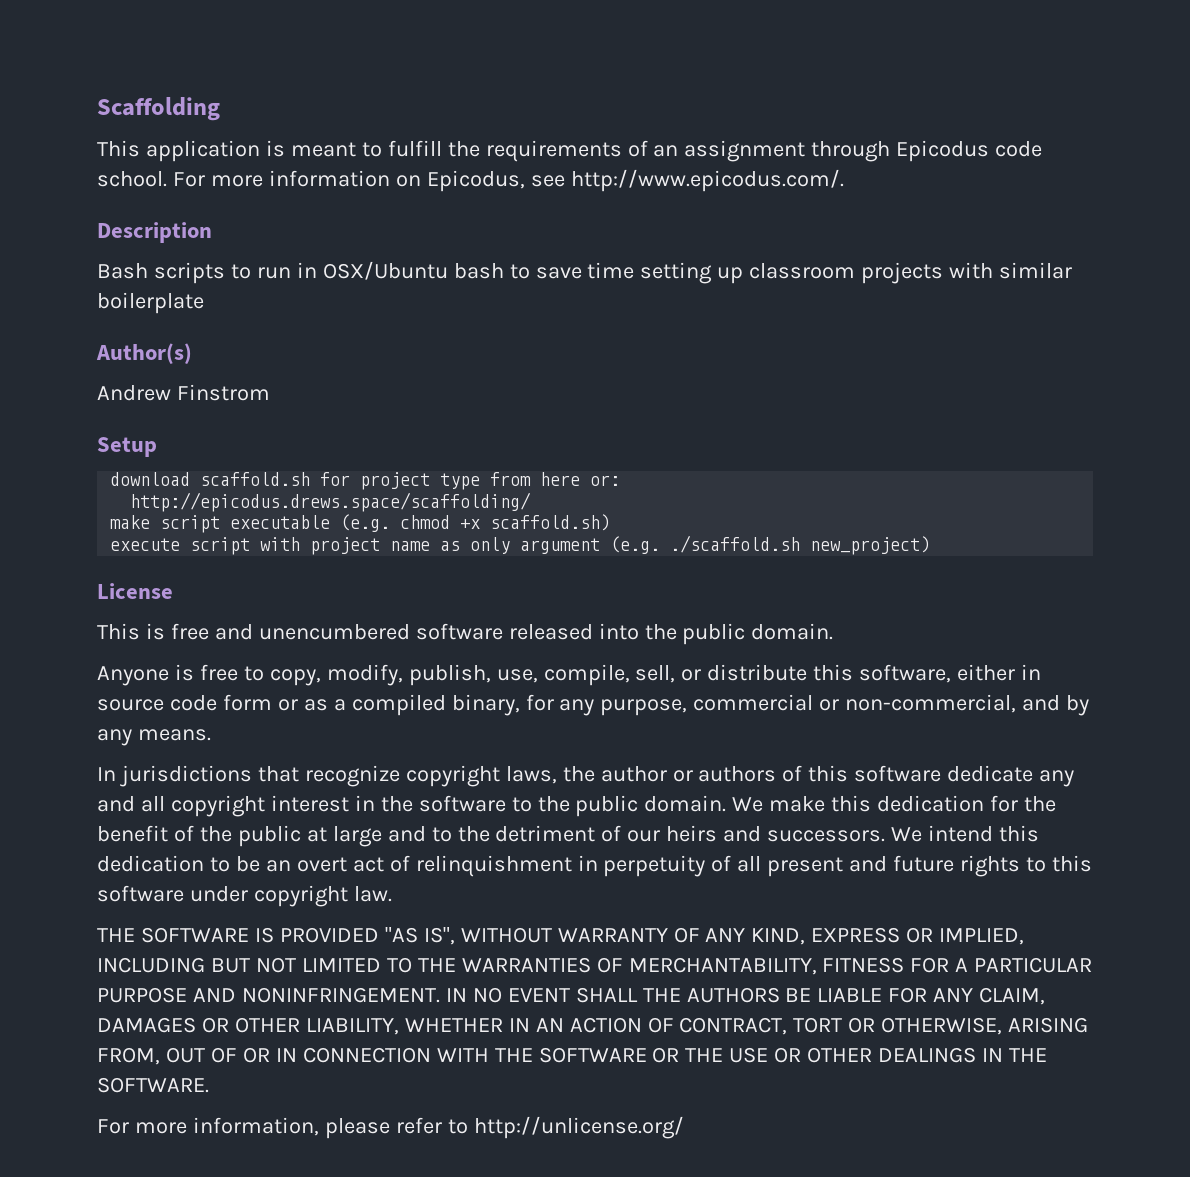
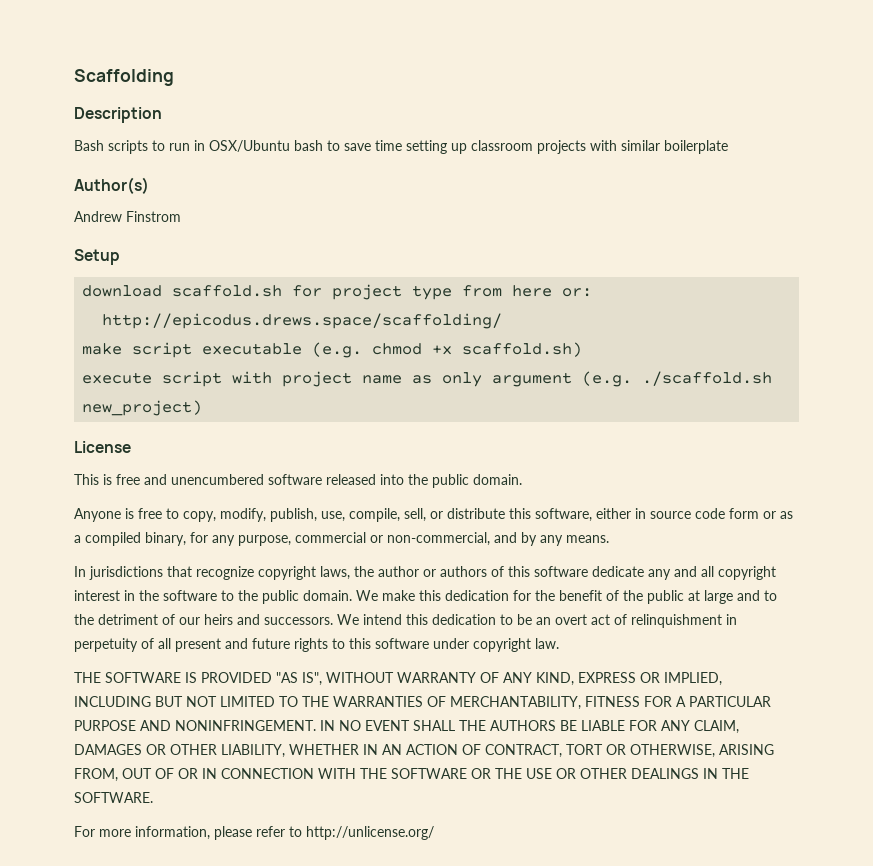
- This application is meant to fulfill the requirements of an assignment through Epicodus code school. For more information on Epicodus, see http://www.epicodus.com/.

